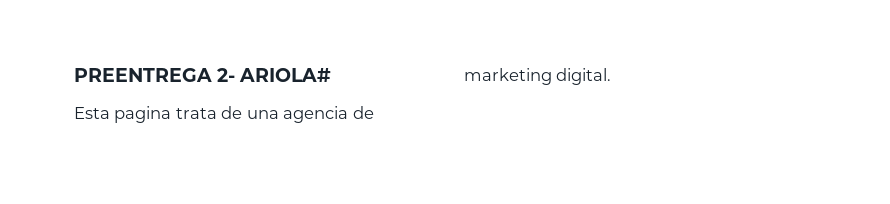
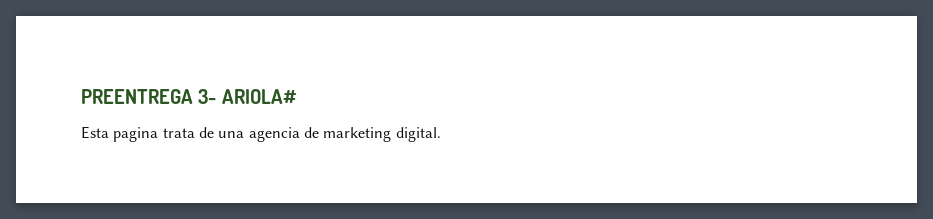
- PREENTREGA 2- ARIOLA#
+ PREENTREGA 3- ARIOLA#

